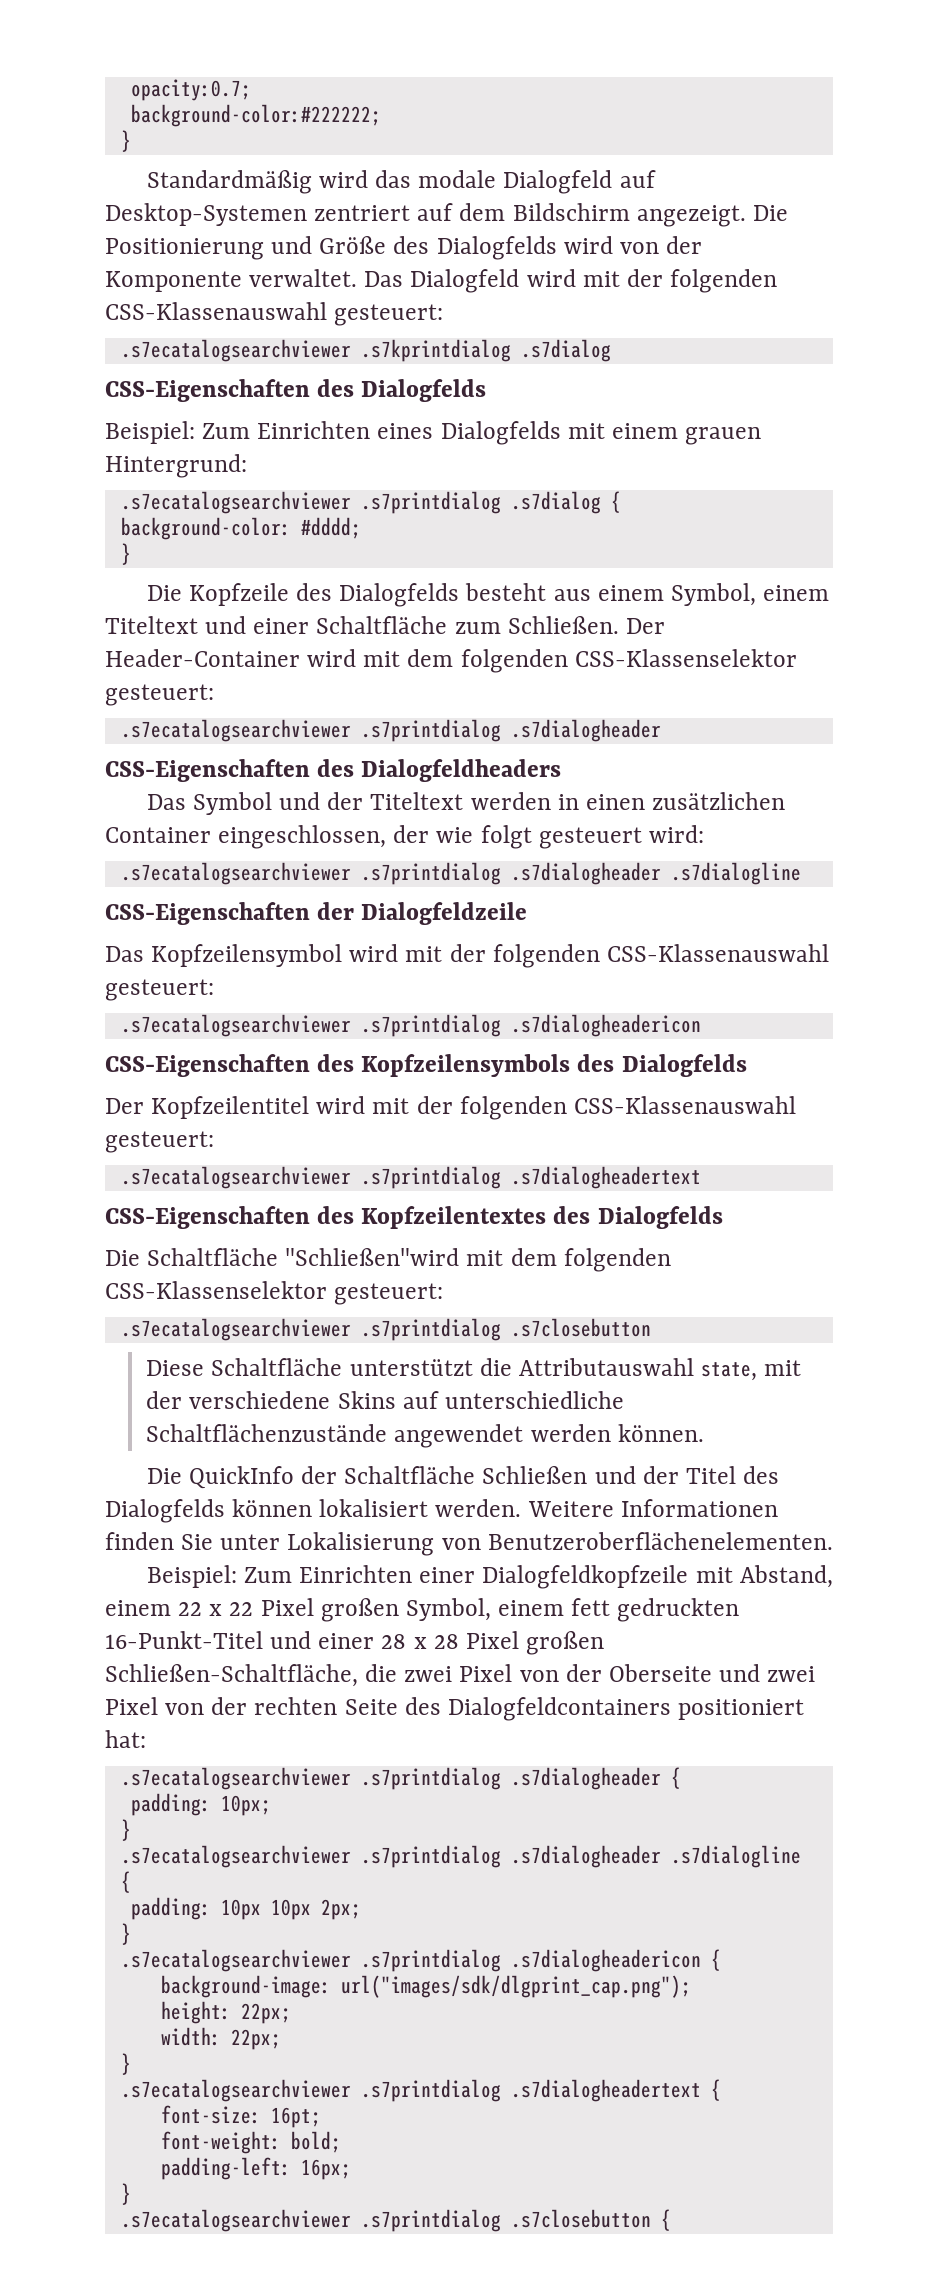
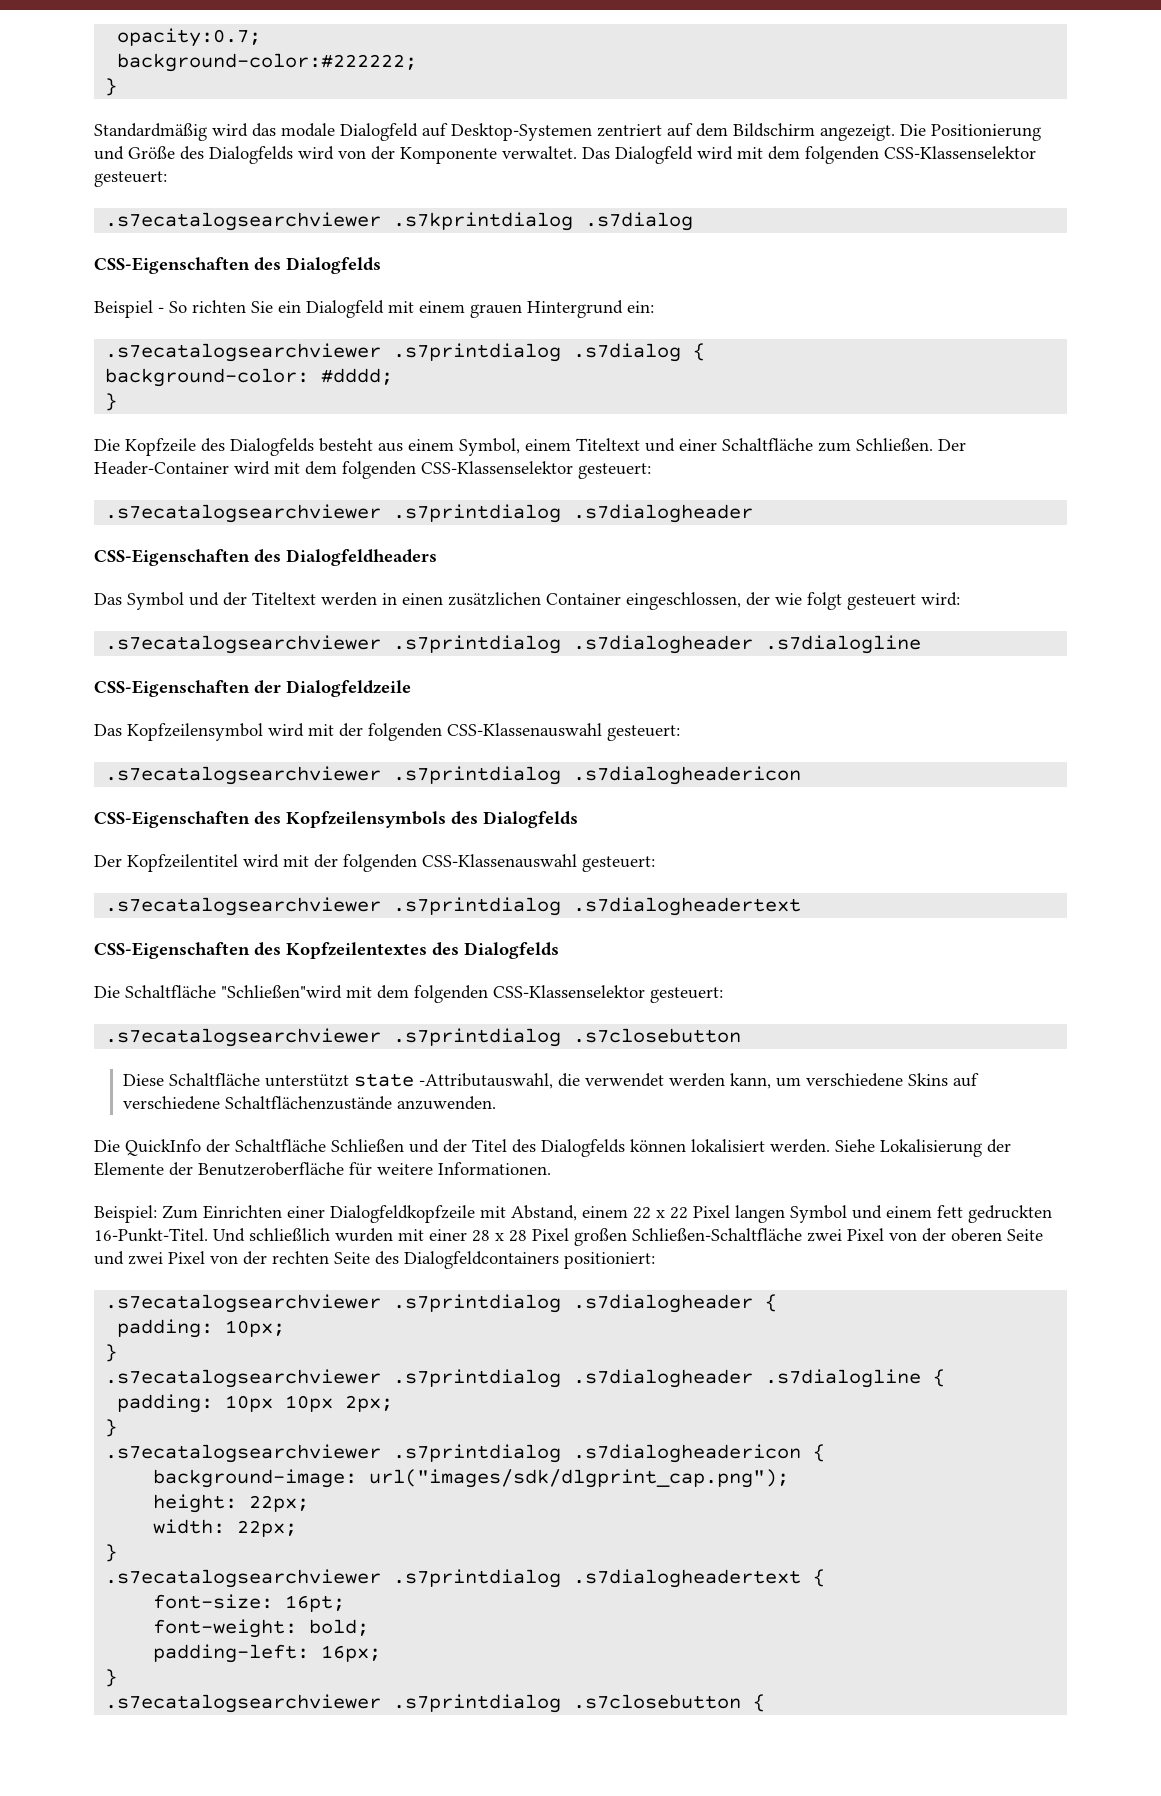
- Das Dialogfeld wird mit der folgenden CSS-Klassenauswahl gesteuert:
+ Das Dialogfeld wird mit dem folgenden CSS-Klassenselektor gesteuert:
- Beispiel: Zum Einrichten eines Dialogfelds mit einem grauen Hintergrund:
+ Beispiel - So richten Sie ein Dialogfeld mit einem grauen Hintergrund ein:
- Diese Schaltfläche unterstützt die Attributauswahl state, mit der verschiedene Skins auf unterschiedliche Schaltflächenzustände angewendet werden können.
+ Diese Schaltfläche unterstützt state -Attributauswahl, die verwendet werden kann, um verschiedene Skins auf verschiedene Schaltflächenzustände anzuwenden.
- Weitere Informationen finden Sie unter Lokalisierung von Benutzeroberflächenelementen.
+ Siehe Lokalisierung der Elemente der Benutzeroberfläche für weitere Informationen.
- Beispiel: Zum Einrichten einer Dialogfeldkopfzeile mit Abstand, einem 22 x 22 Pixel großen Symbol, einem fett gedruckten 16-Punkt-Titel und einer 28 x 28 Pixel großen Schließen-Schaltfläche, die zwei Pixel von der Oberseite und zwei Pixel von der rechten Seite des Dialogfeldcontainers positioniert hat:
+ Beispiel: Zum Einrichten einer Dialogfeldkopfzeile mit Abstand, einem 22 x 22 Pixel langen Symbol und einem fett gedruckten 16-Punkt-Titel. Und schließlich wurden mit einer 28 x 28 Pixel großen Schließen-Schaltfläche zwei Pixel von der oberen Seite und zwei Pixel von der rechten Seite des Dialogfeldcontainers positioniert:

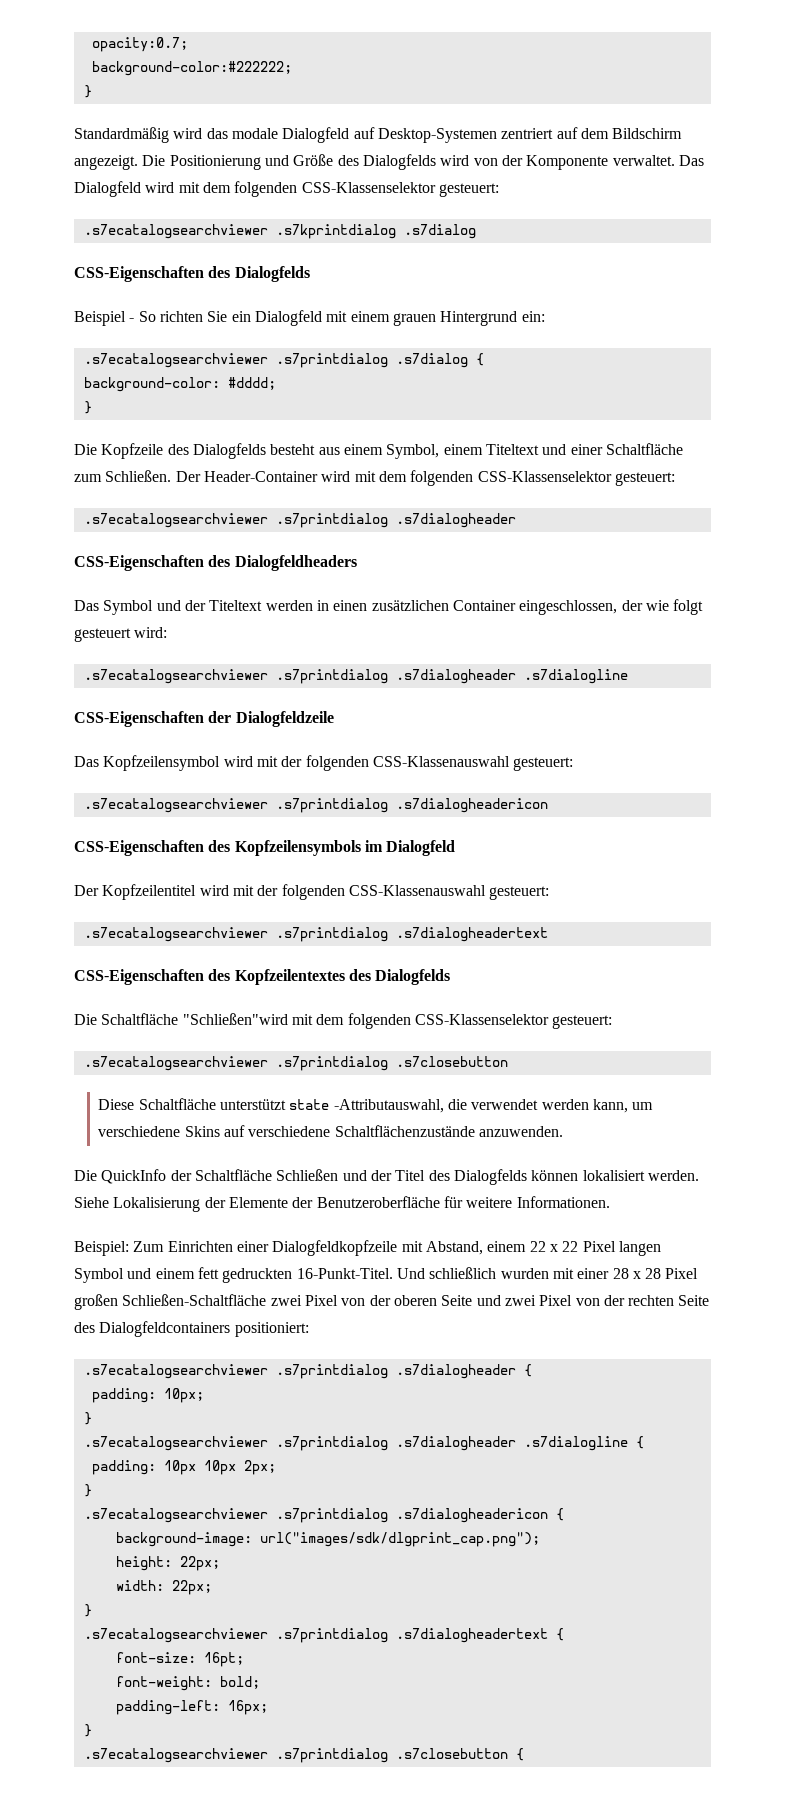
- CSS-Eigenschaften des Kopfzeilensymbols des Dialogfelds
+ CSS-Eigenschaften des Kopfzeilensymbols im Dialogfeld

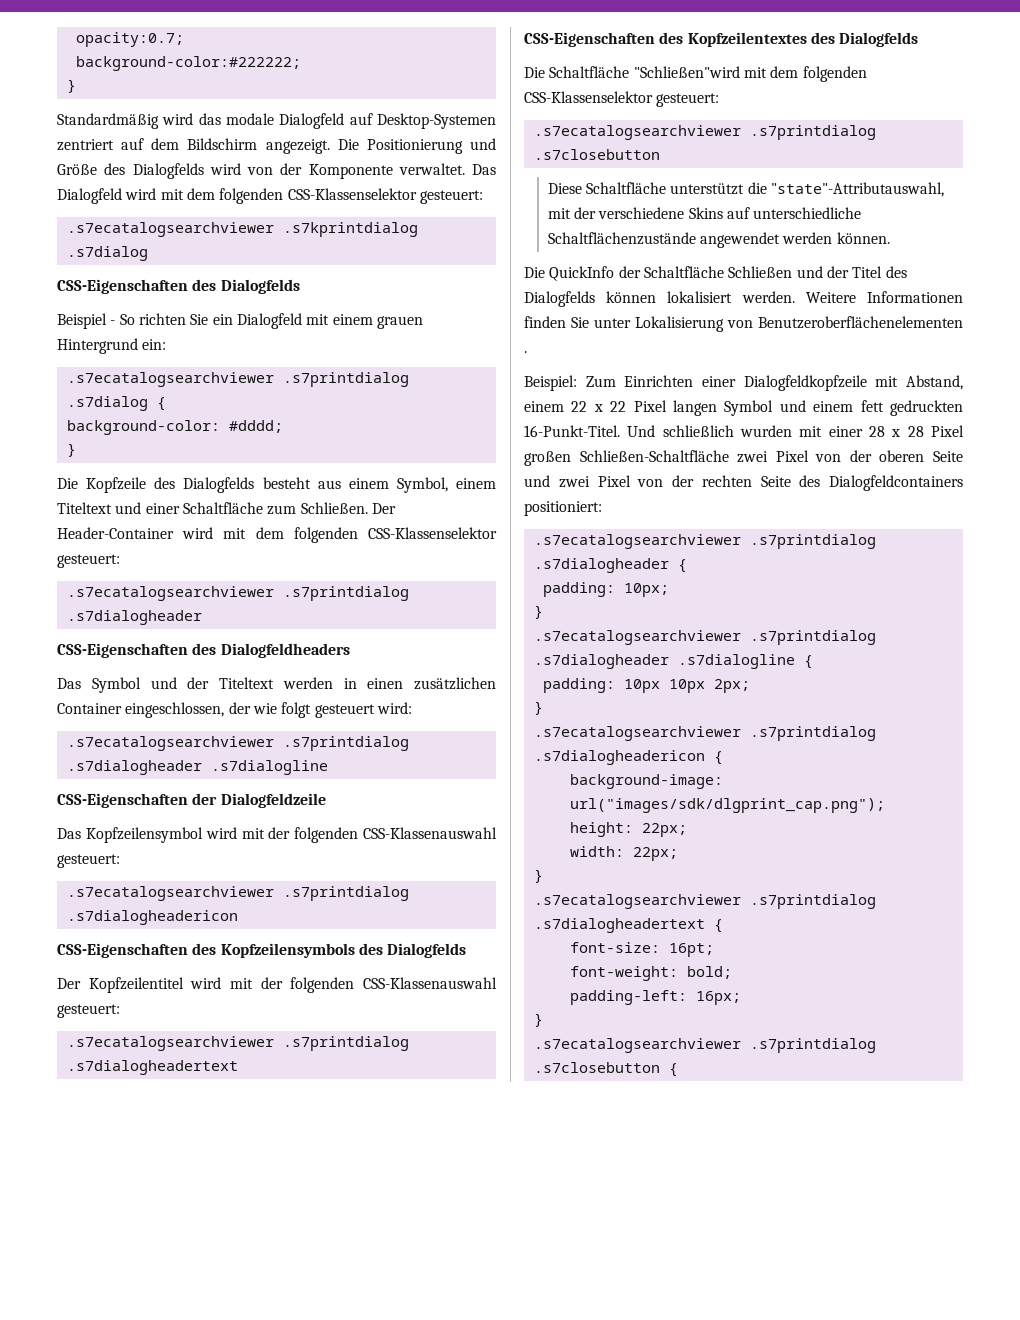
- CSS-Eigenschaften des Kopfzeilensymbols im Dialogfeld
+ CSS-Eigenschaften des Kopfzeilensymbols des Dialogfelds
- Diese Schaltfläche unterstützt state -Attributauswahl, die verwendet werden kann, um verschiedene Skins auf verschiedene Schaltflächenzustände anzuwenden.
+ Diese Schaltfläche unterstützt die "state"-Attributauswahl, mit der verschiedene Skins auf unterschiedliche Schaltflächenzustände angewendet werden können.
- Siehe Lokalisierung der Elemente der Benutzeroberfläche für weitere Informationen.
+ Weitere Informationen finden Sie unter Lokalisierung von Benutzeroberflächenelementen .

